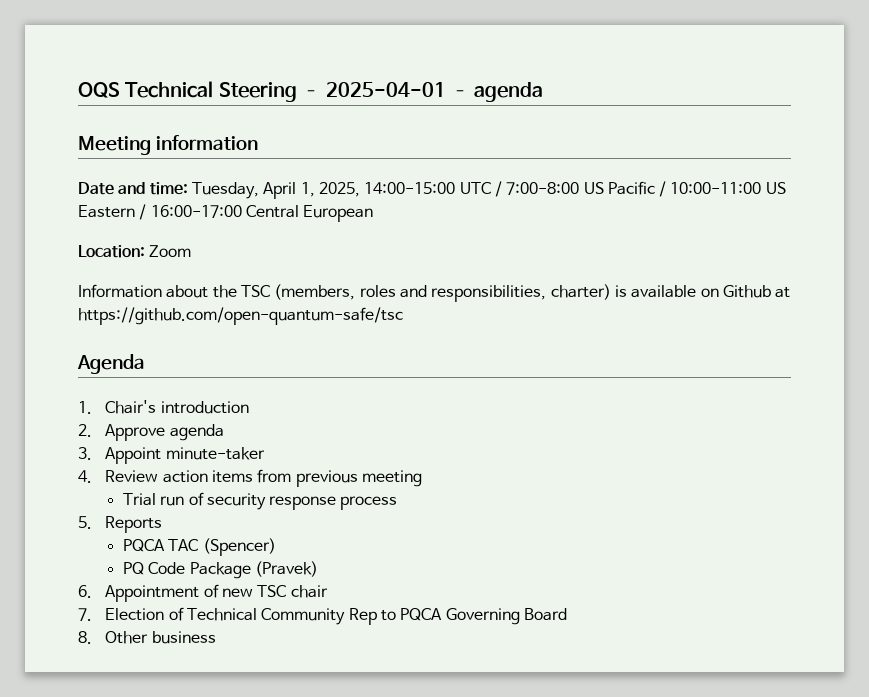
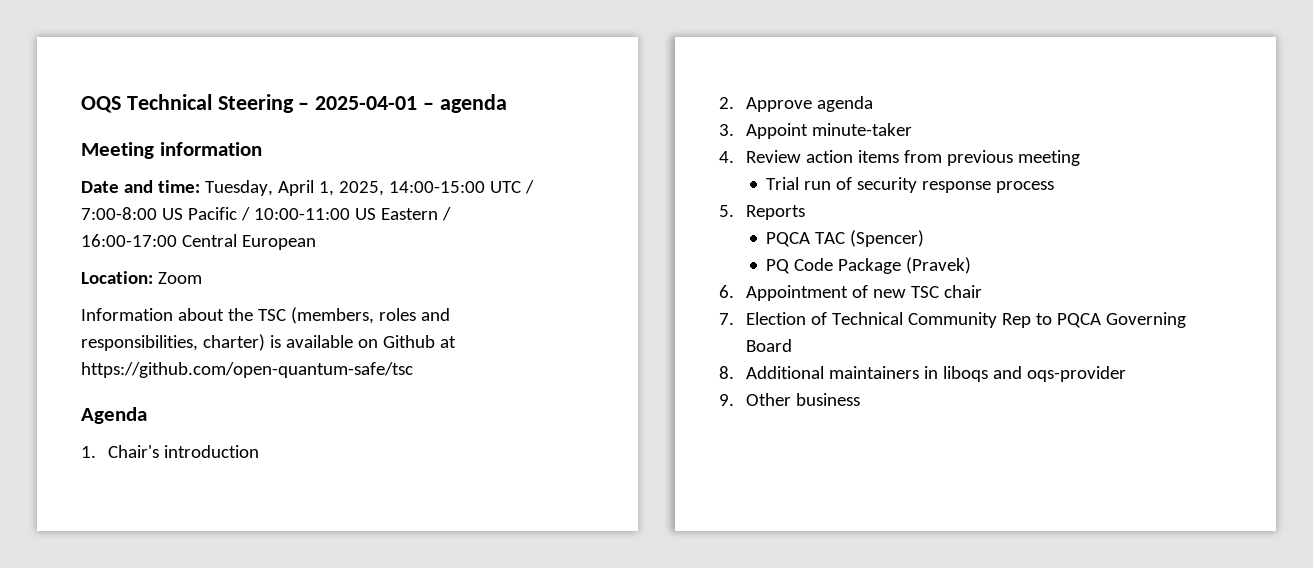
- 8. Other business
+ 8. Additional maintainers in liboqs and oqs-provider
+ 9. Other business

